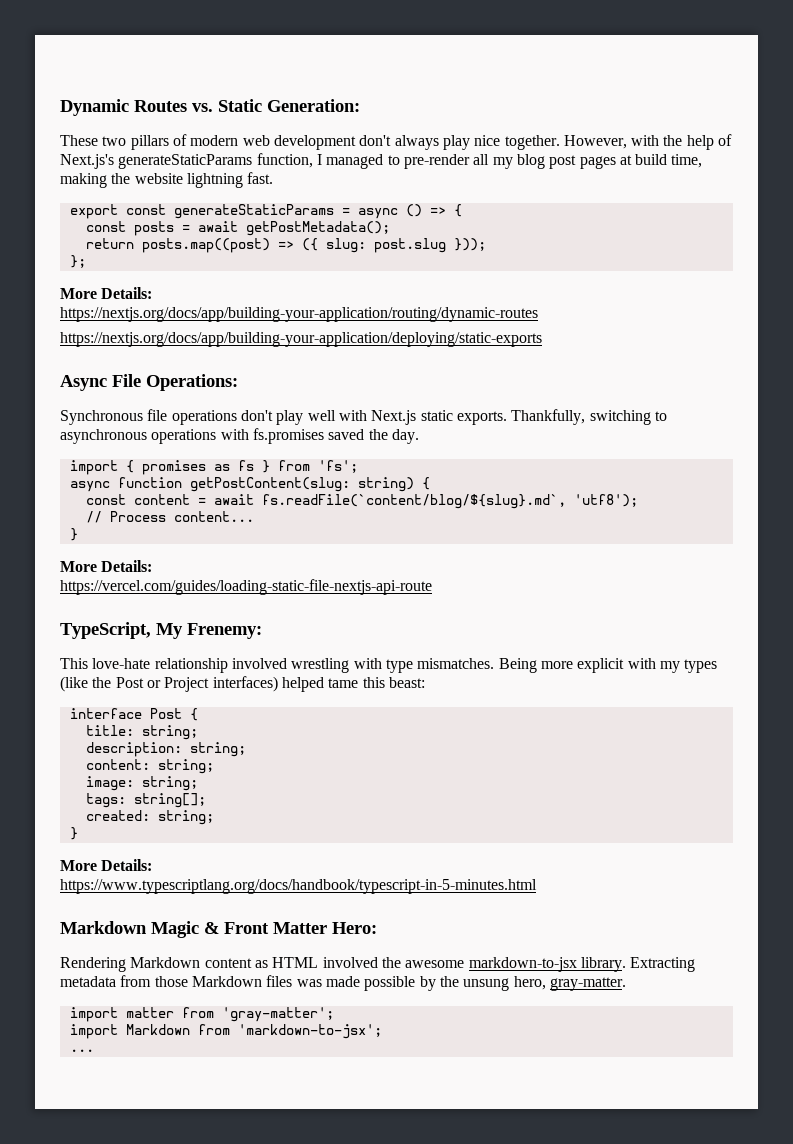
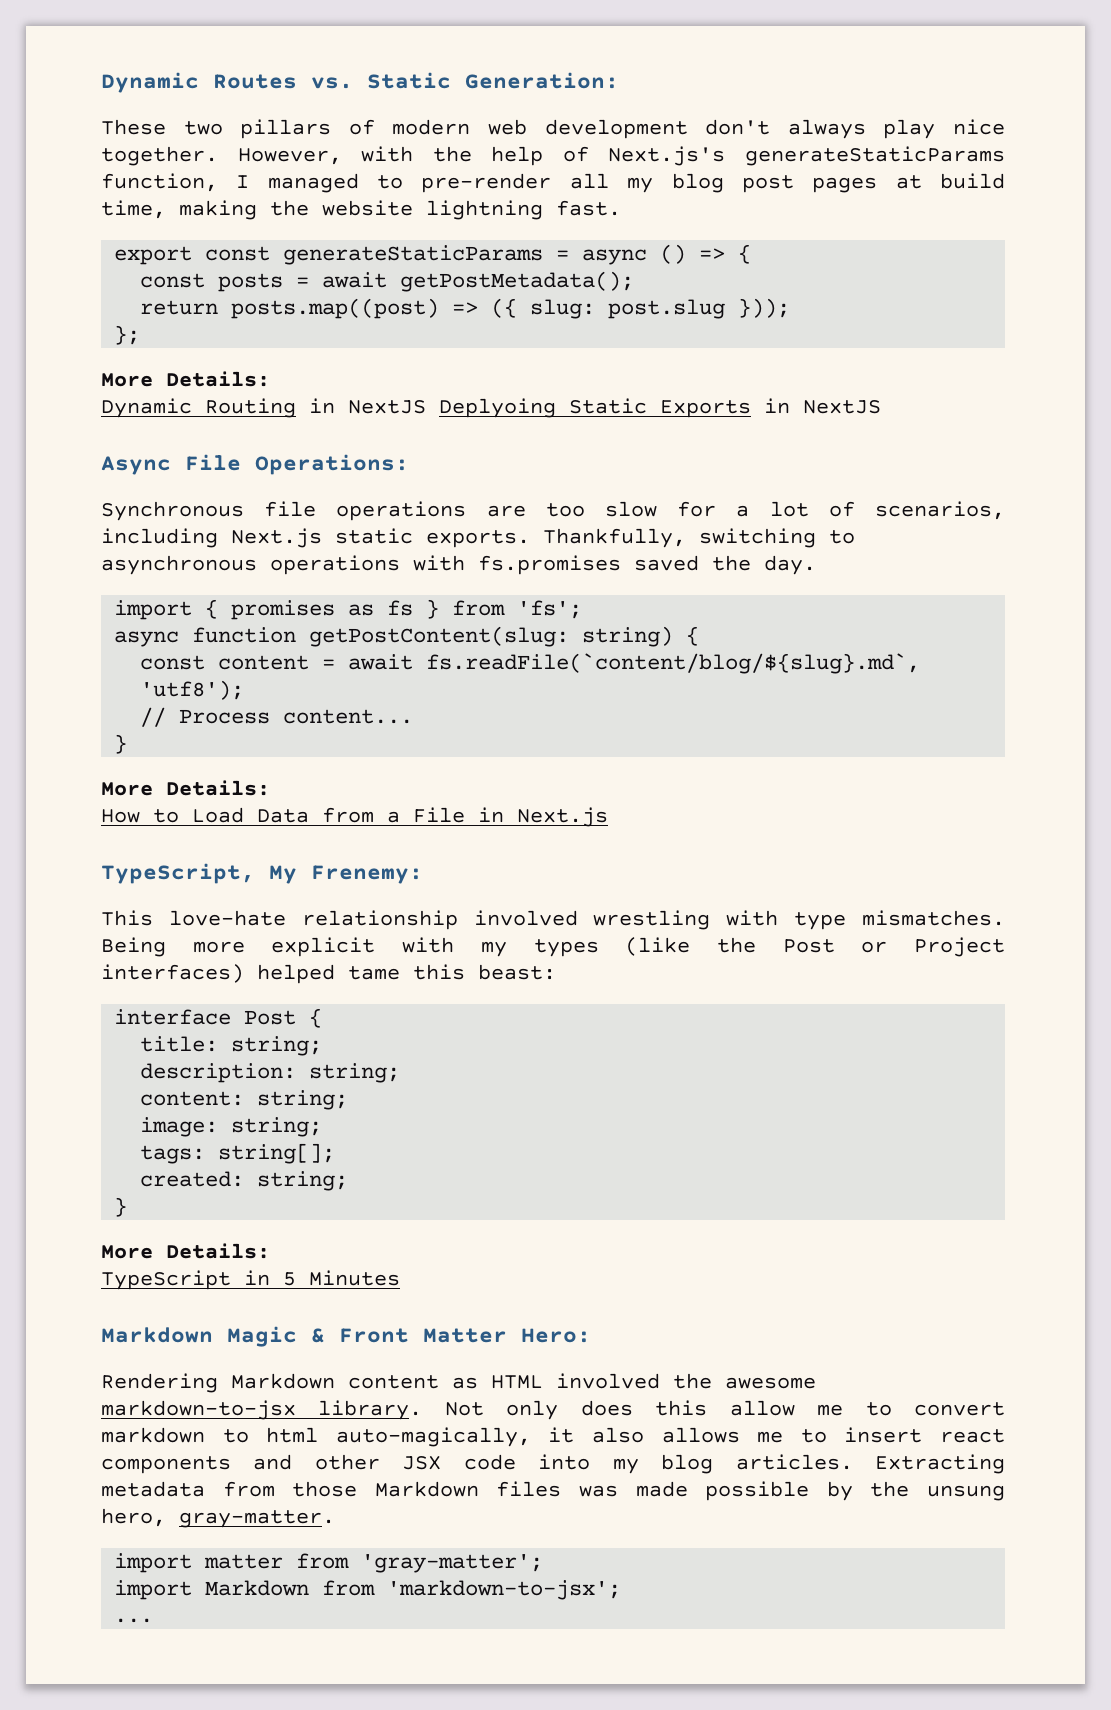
- https://nextjs.org/docs/app/building-your-application/routing/dynamic-routes
- https://nextjs.org/docs/app/building-your-application/deploying/static-exports
+ Dynamic Routing in NextJS Deplyoing Static Exports in NextJS
- Synchronous file operations don't play well with Next.js static exports.
+ Synchronous file operations are too slow for a lot of scenarios, including Next.js static exports.
- https://vercel.com/guides/loading-static-file-nextjs-api-route
+ How to Load Data from a File in Next.js
- https://www.typescriptlang.org/docs/handbook/typescript-in-5-minutes.html
+ TypeScript in 5 Minutes
+ Not only does this allow me to convert markdown to html auto-magically, it also allows me to insert react components and other JSX code into my blog articles.

